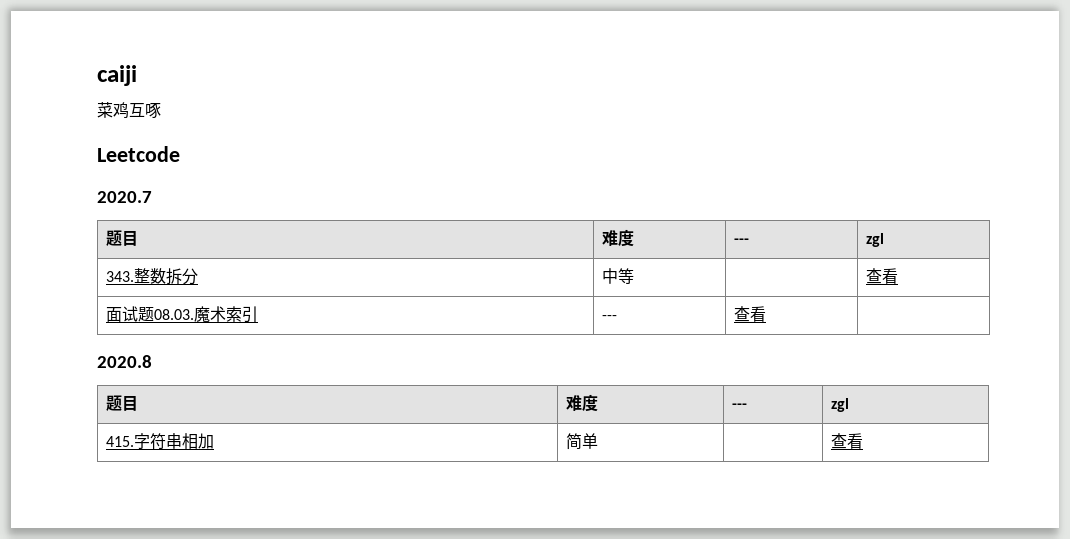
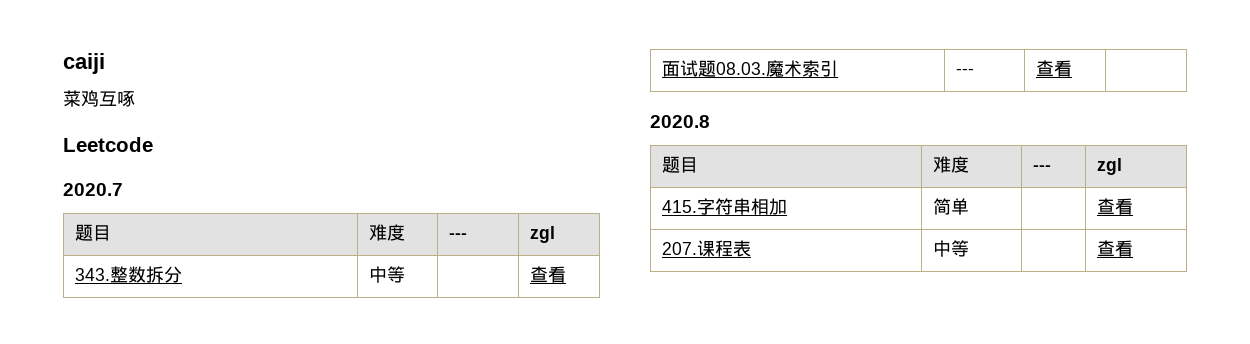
+ 207.课程表 | 中等 | | 查看

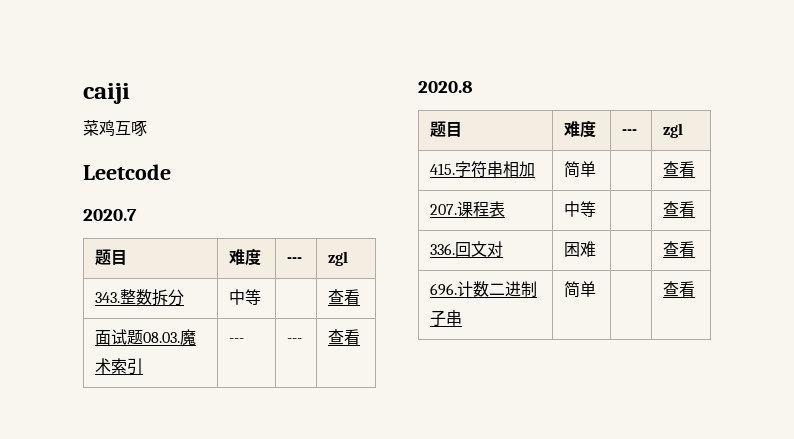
- 面试题08.03.魔术索引 | --- | 查看 |
+ 面试题08.03.魔术索引 | --- | --- | 查看
+ 336.回文对 | 困难 | | 查看
+ 696.计数二进制子串 | 简单 | | 查看

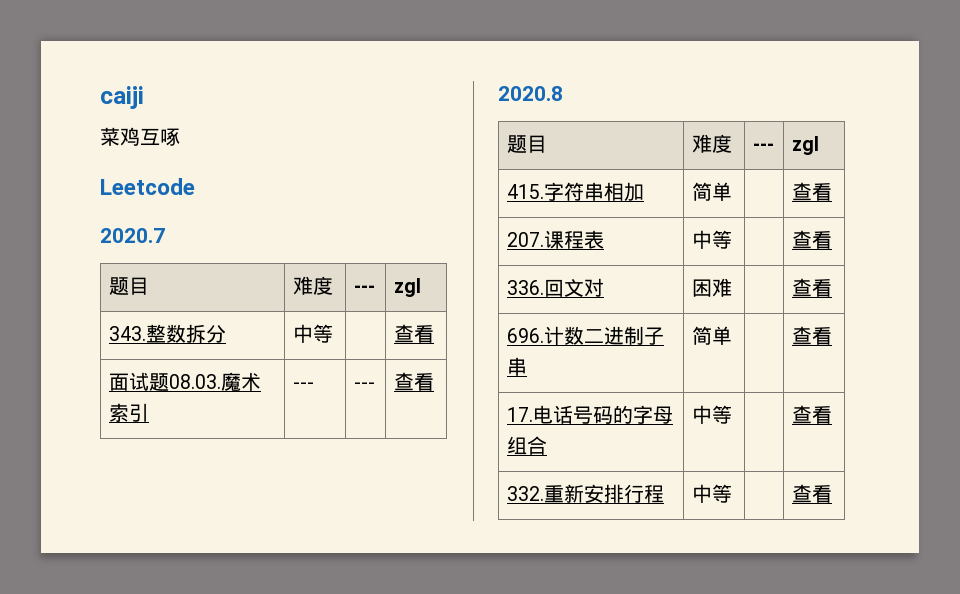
+ 17.电话号码的字母组合 | 中等 | | 查看
+ 332.重新安排行程 | 中等 | | 查看

